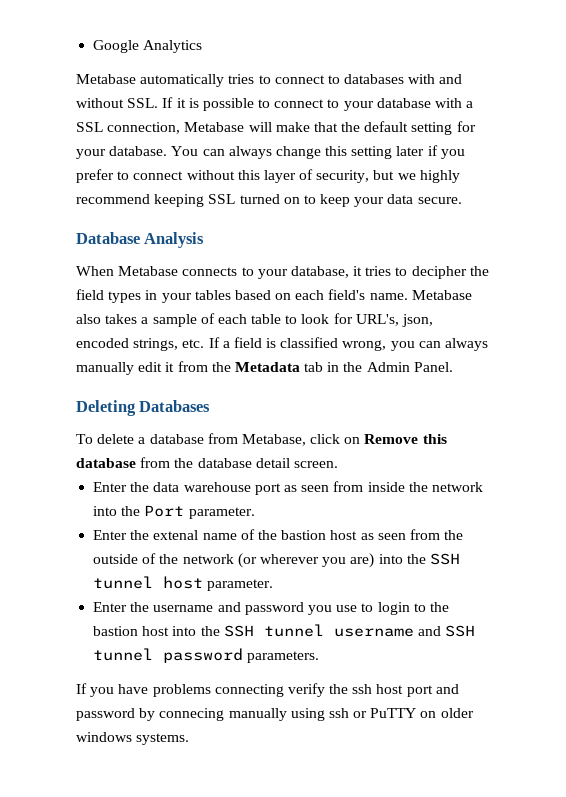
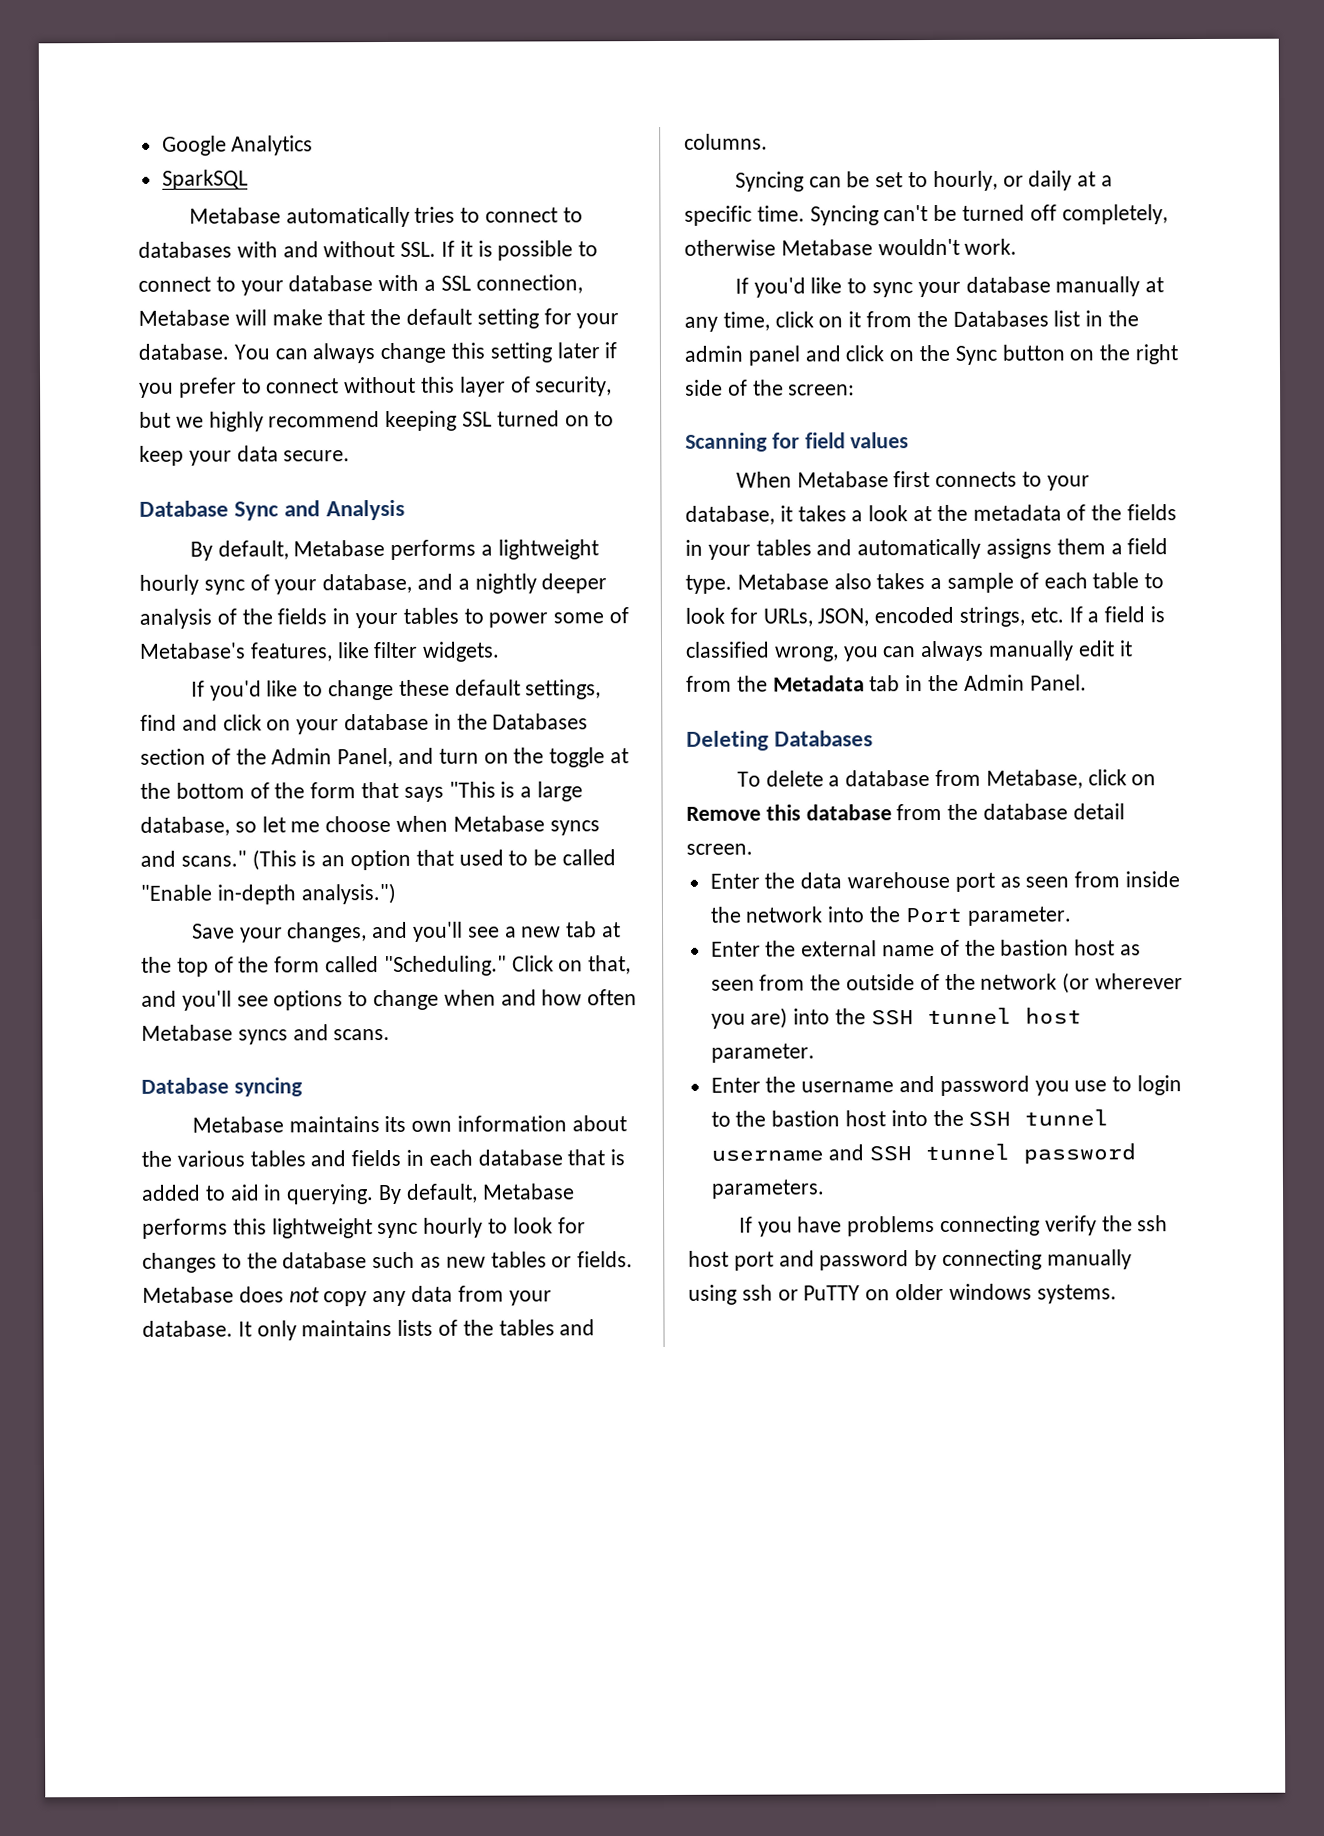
+ SparkSQL
- Database Analysis
+ Database Sync and Analysis
+ By default, Metabase performs a lightweight hourly sync of your database, and a nightly deeper analysis of the fields in your tables to power some of Metabase's features, like filter widgets.
+ If you'd like to change these default settings, find and click on your database in the Databases section of the Admin Panel, and turn on the toggle at the bottom of the form that says "This is a large database, so let me choose when Metabase syncs and scans." (This is an option that used to be called "Enable in-depth analysis.")
+ Save your changes, and you'll see a new tab at the top of the form called "Scheduling." Click on that, and you'll see options to change when and how often Metabase syncs and scans.
+ Database syncing
+ Metabase maintains its own information about the various tables and fields in each database that is added to aid in querying. By default, Metabase performs this lightweight sync hourly to look for changes to the database such as new tables or fields. Metabase does not copy any data from your database. It only maintains lists of the tables and columns.
+ Syncing can be set to hourly, or daily at a specific time. Syncing can't be turned off completely, otherwise Metabase wouldn't work.
+ If you'd like to sync your database manually at any time, click on it from the Databases list in the admin panel and click on the Sync button on the right side of the screen:
+ Scanning for field values
- When Metabase connects to your database, it tries to decipher the field types in your tables based on each field's name.
+ When Metabase first connects to your database, it takes a look at the metadata of the fields in your tables and automatically assigns them a field type.
- Metabase also takes a sample of each table to look for URL's, json, encoded strings, etc. If a field is classified wrong, you can always manually edit it from the Metadata tab in the Admin Panel.
+ Metabase also takes a sample of each table to look for URLs, JSON, encoded strings, etc. If a field is classified wrong, you can always manually edit it from the Metadata tab in the Admin Panel.
- Enter the extenal name of the bastion host as seen from the outside of the network (or wherever you are) into the SSH tunnel host parameter.
+ Enter the external name of the bastion host as seen from the outside of the network (or wherever you are) into the SSH tunnel host parameter.
- If you have problems connecting verify the ssh host port and password by connecing manually using ssh or PuTTY on older windows systems.
+ If you have problems connecting verify the ssh host port and password by connecting manually using ssh or PuTTY on older windows systems.

